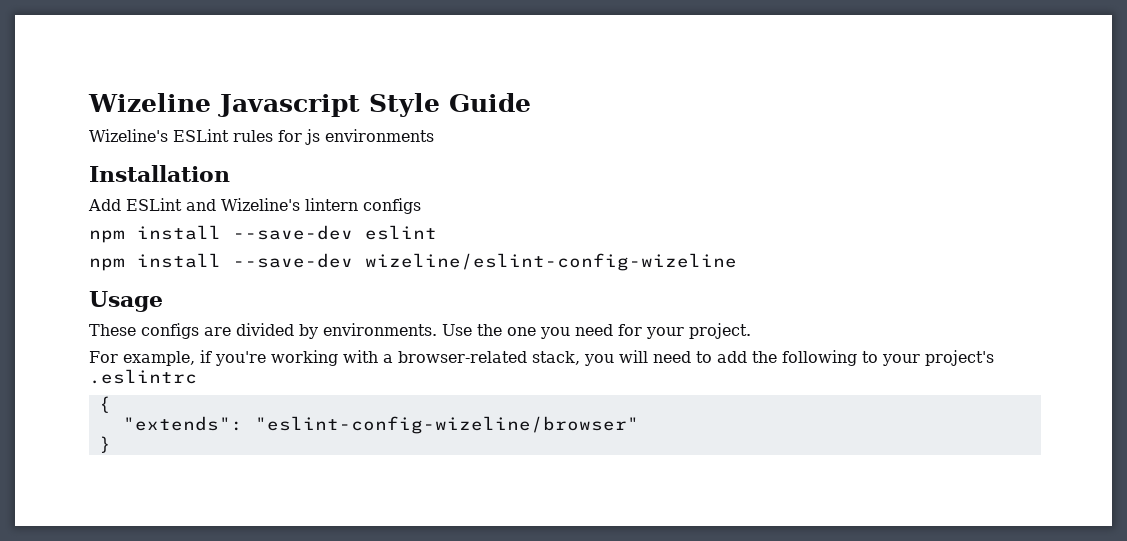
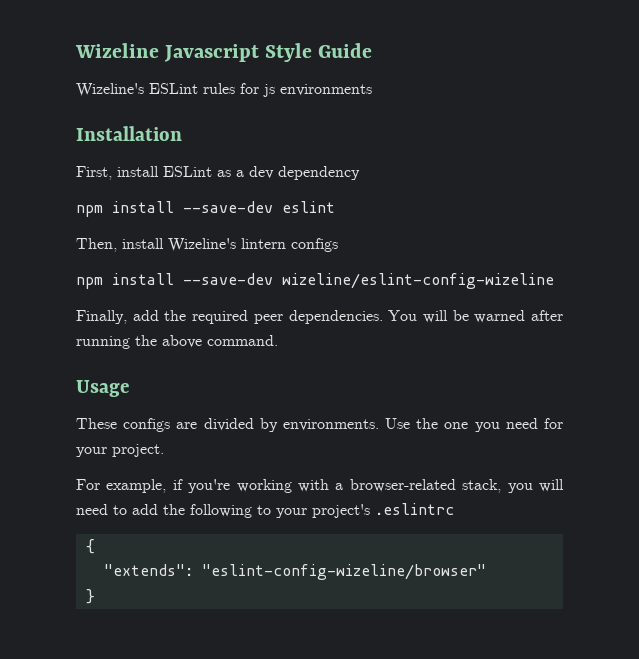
- Add ESLint and Wizeline's lintern configs
+ First, install ESLint as a dev dependency
+ npm install --save-dev eslint
+ Then, install Wizeline's lintern configs
- npm install --save-dev eslint
  npm install --save-dev wizeline/eslint-config-wizeline
+ Finally, add the required peer dependencies. You will be warned after running the above command.

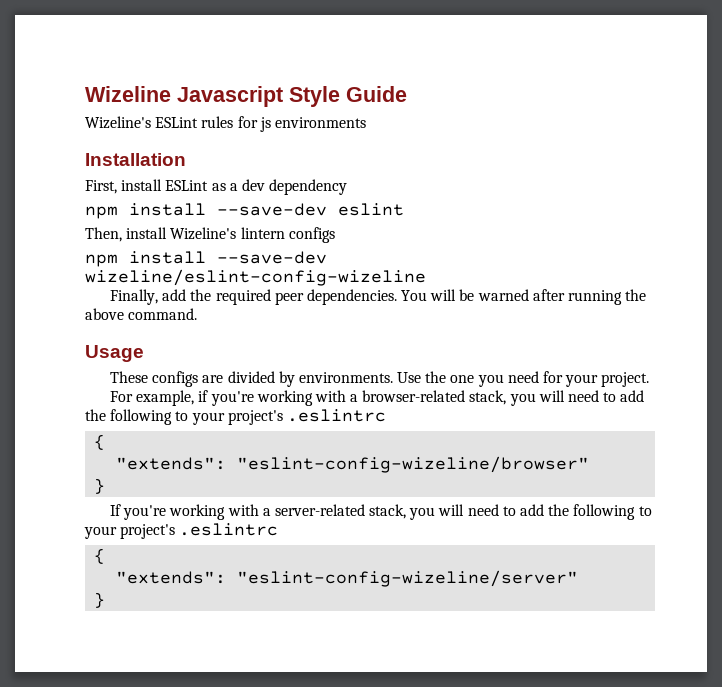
+ If you're working with a server-related stack, you will need to add the following to your project's .eslintrc
+ {
+ "extends": "eslint-config-wizeline/server"
+ }

